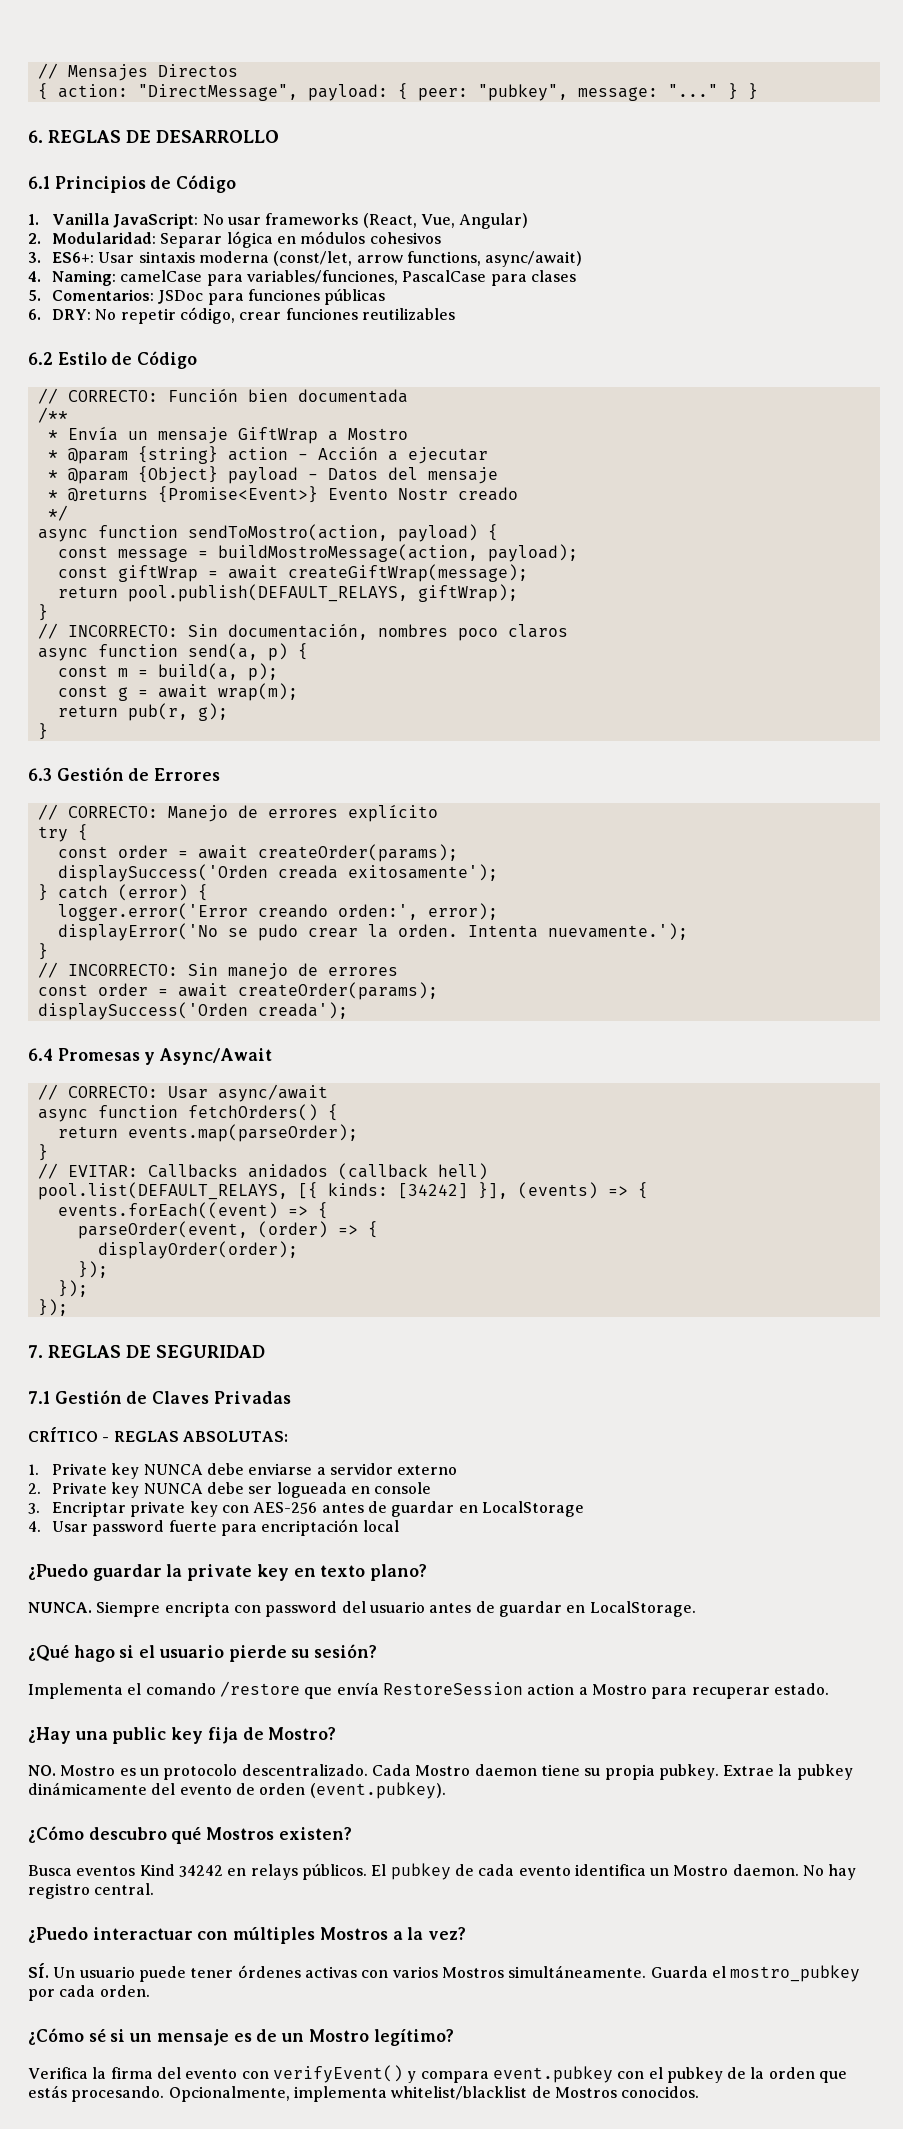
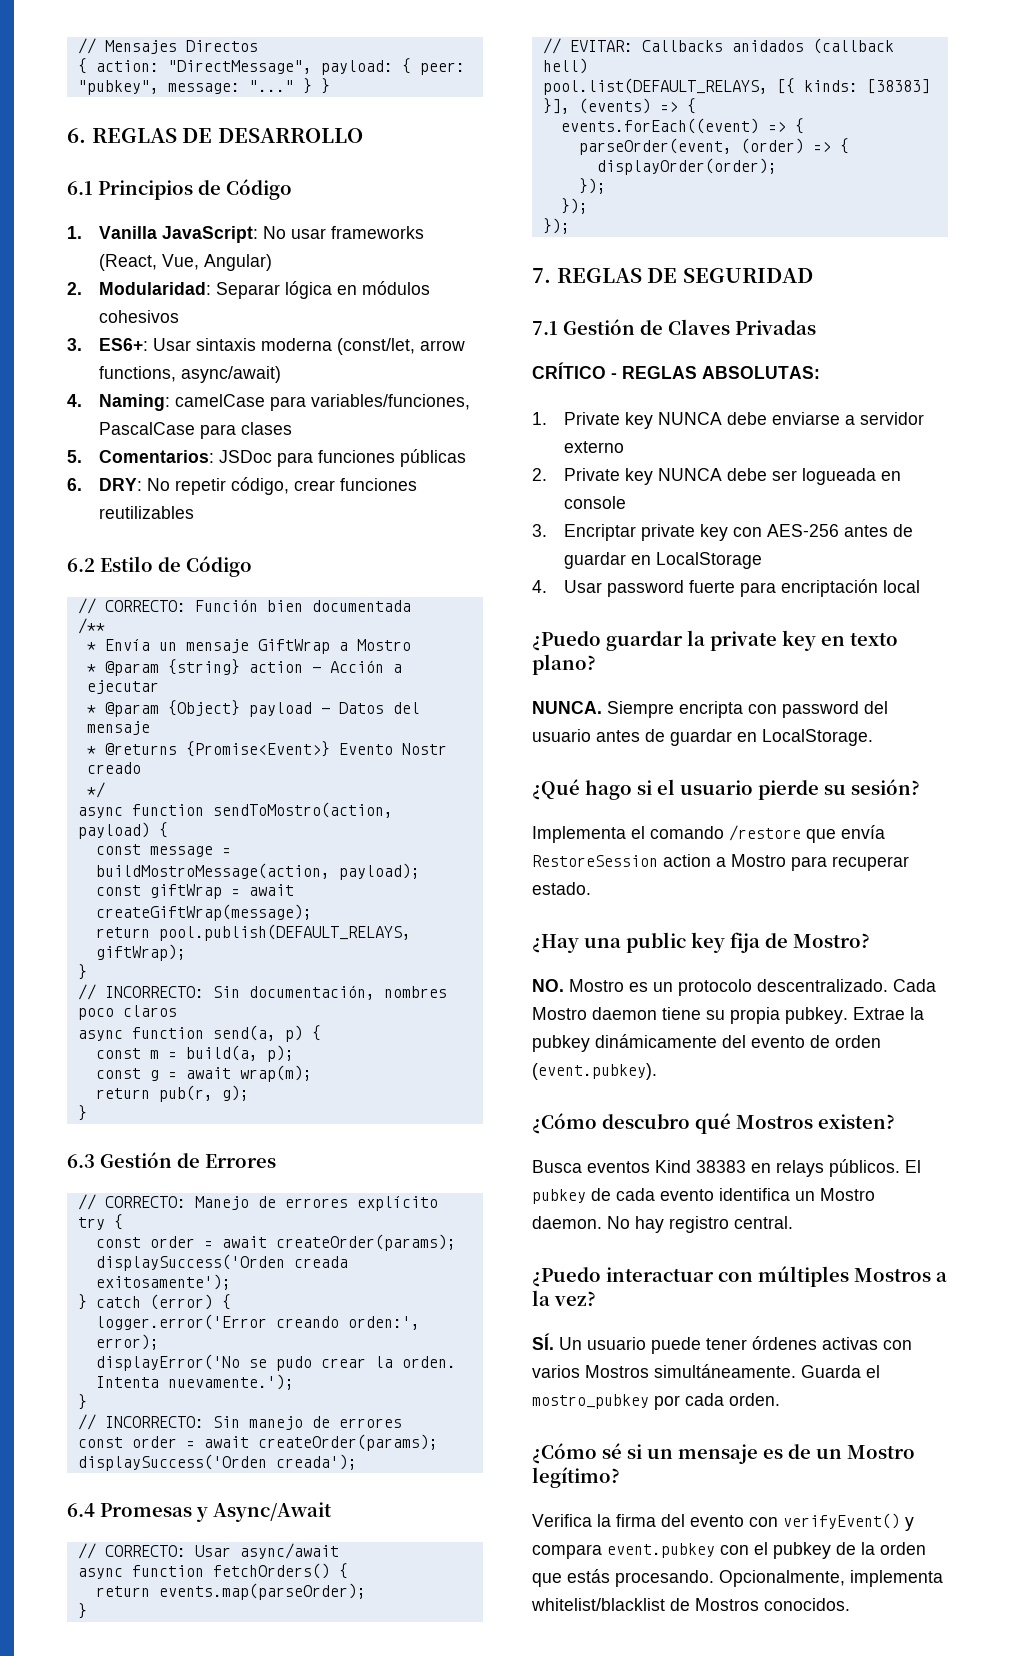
- pool.list(DEFAULT_RELAYS, [{ kinds: [34242] }], (events) => {
+ pool.list(DEFAULT_RELAYS, [{ kinds: [38383] }], (events) => {
- Busca eventos Kind 34242 en relays públicos.
+ Busca eventos Kind 38383 en relays públicos.

